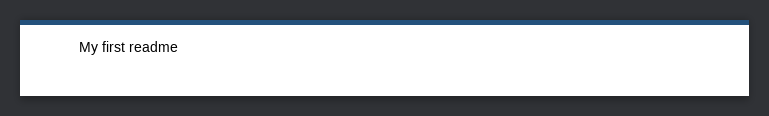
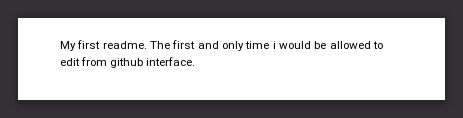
- My first readme
+ My first readme. The first and only time i would be allowed to edit from github interface.

